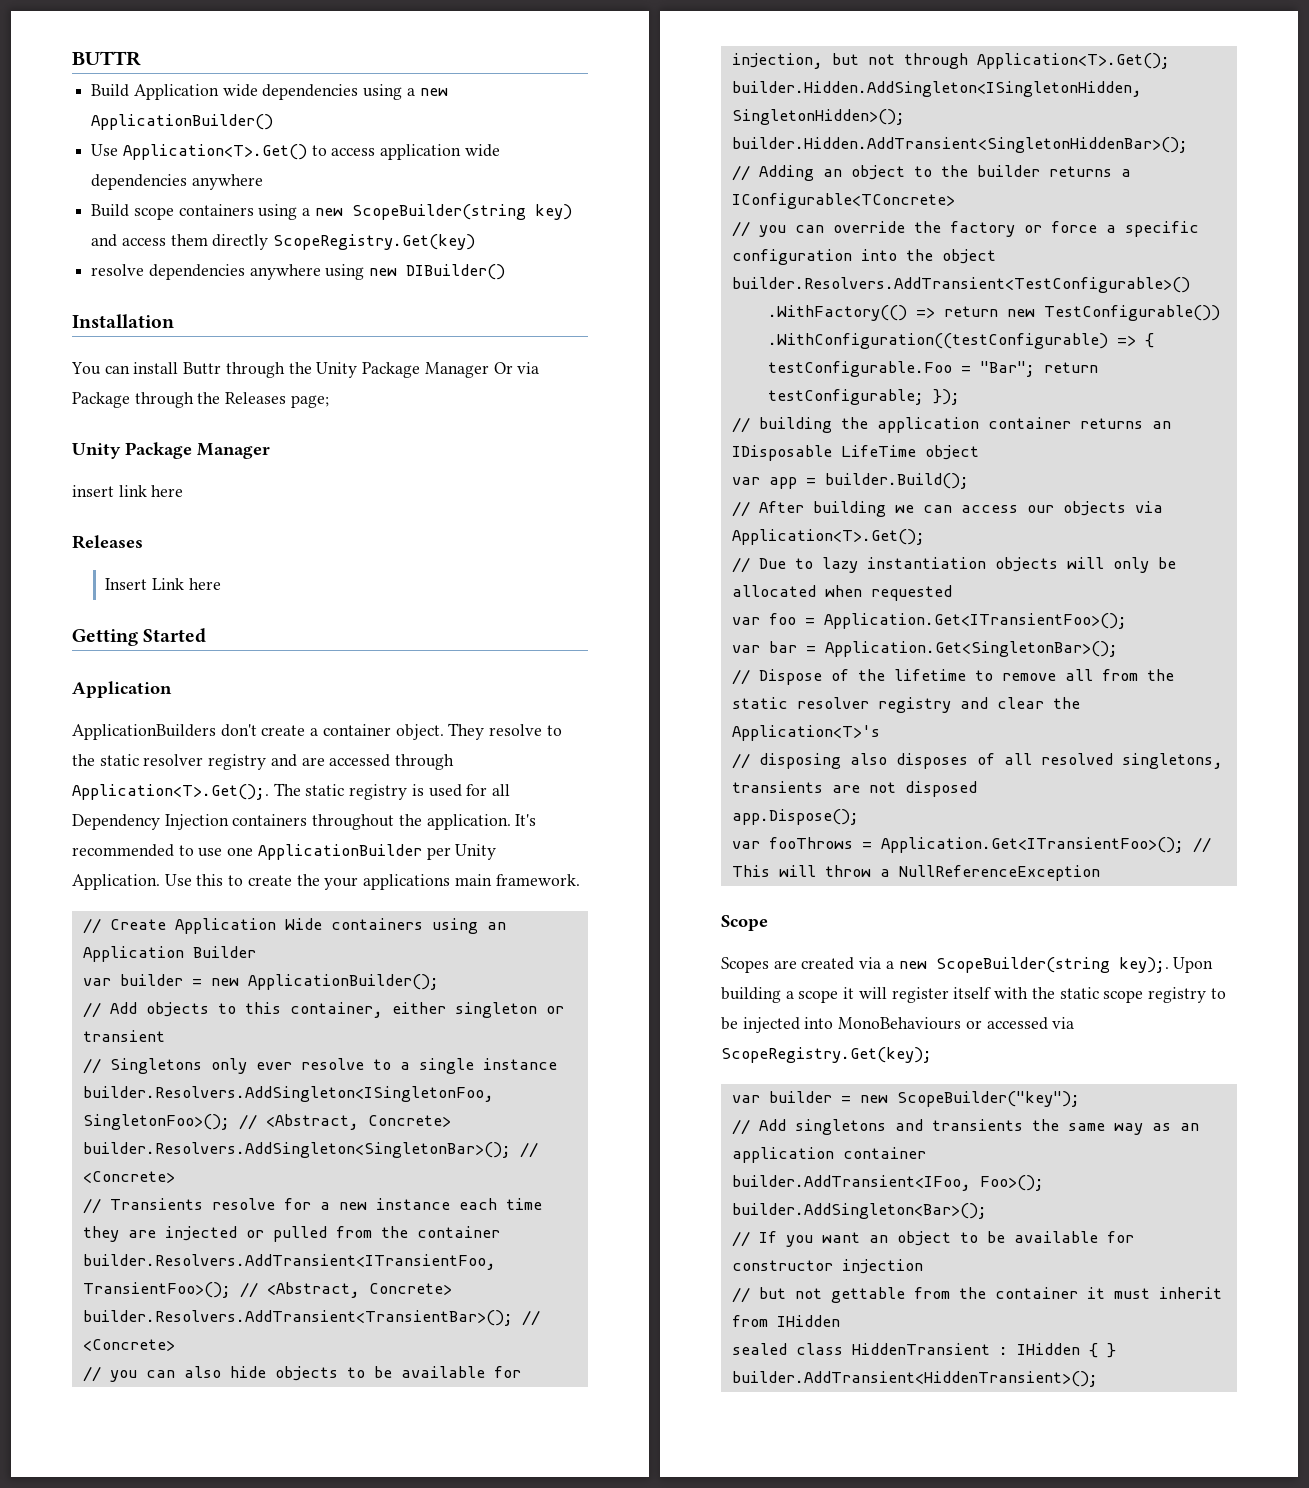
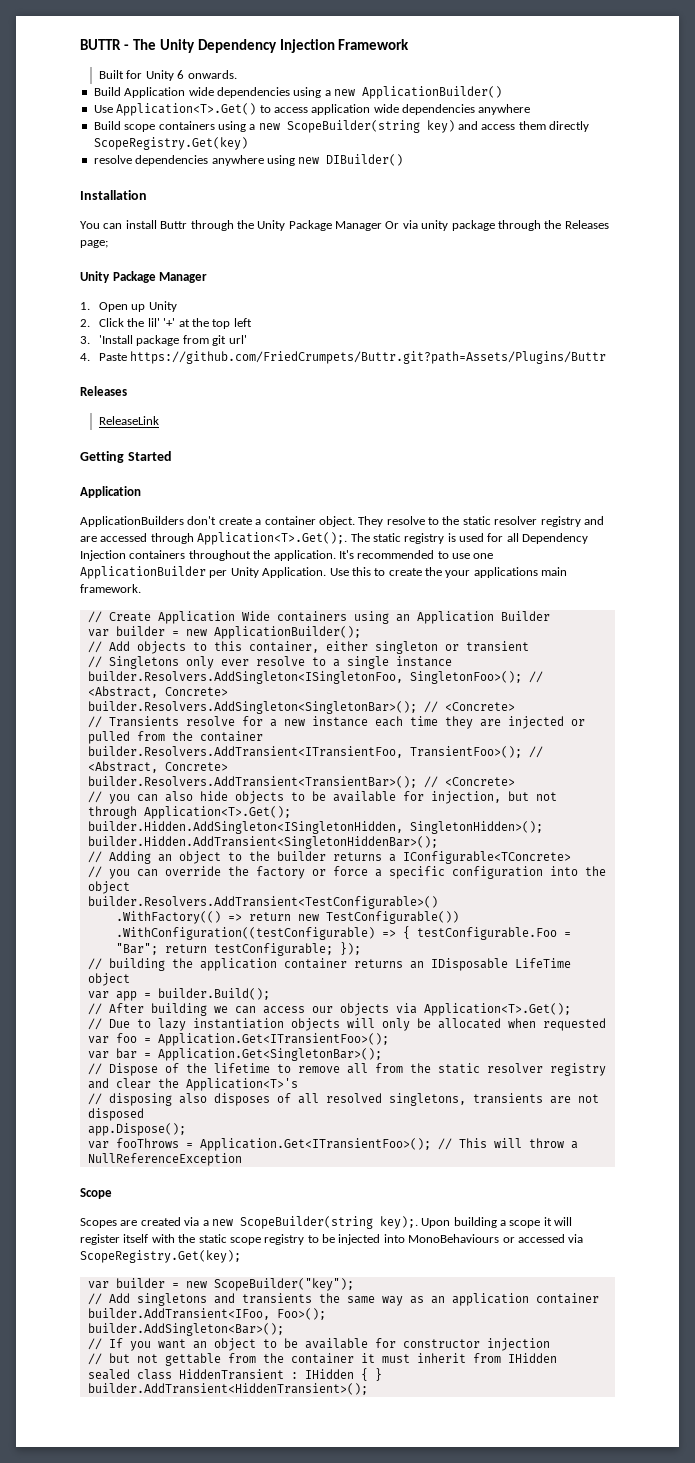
- BUTTR
+ BUTTR - The Unity Dependency Injection Framework
+ Built for Unity 6 onwards.
- You can install Buttr through the Unity Package Manager Or via Package through the Releases page;
+ You can install Buttr through the Unity Package Manager Or via unity package through the Releases page;
- insert link here
+ 1. Open up Unity
+ 2. Click the lil' '+' at the top left
+ 3. 'Install package from git url'
+ 4. Paste https://github.com/FriedCrumpets/Buttr.git?path=Assets/Plugins/Buttr
  Releases
- Insert Link here
+ ReleaseLink

